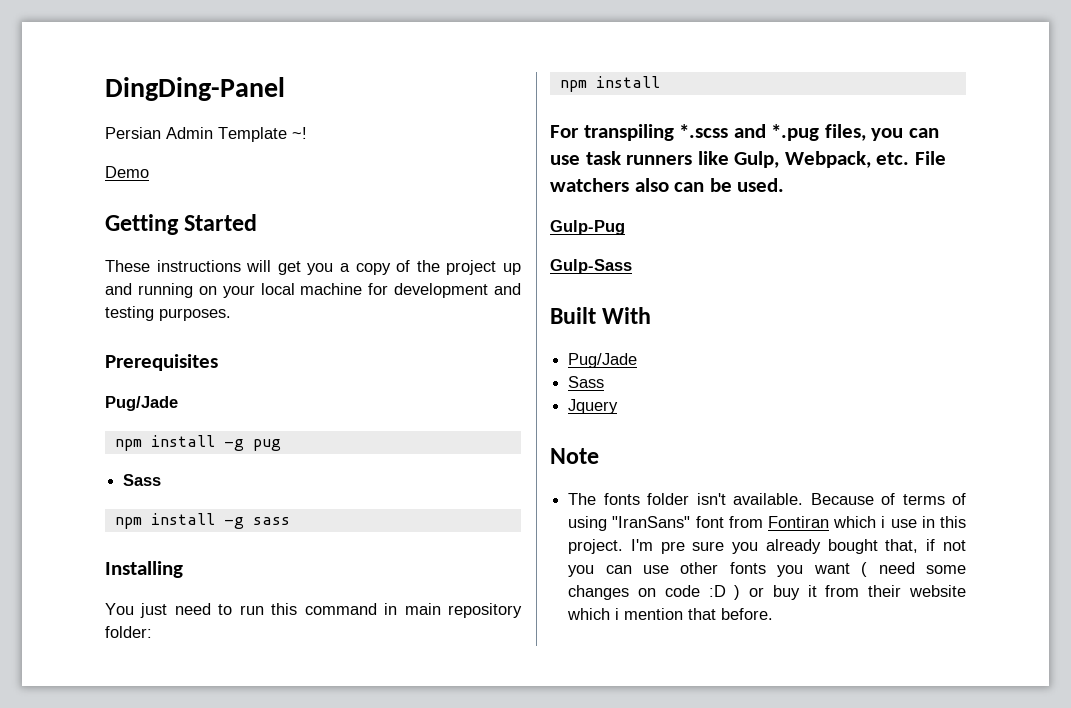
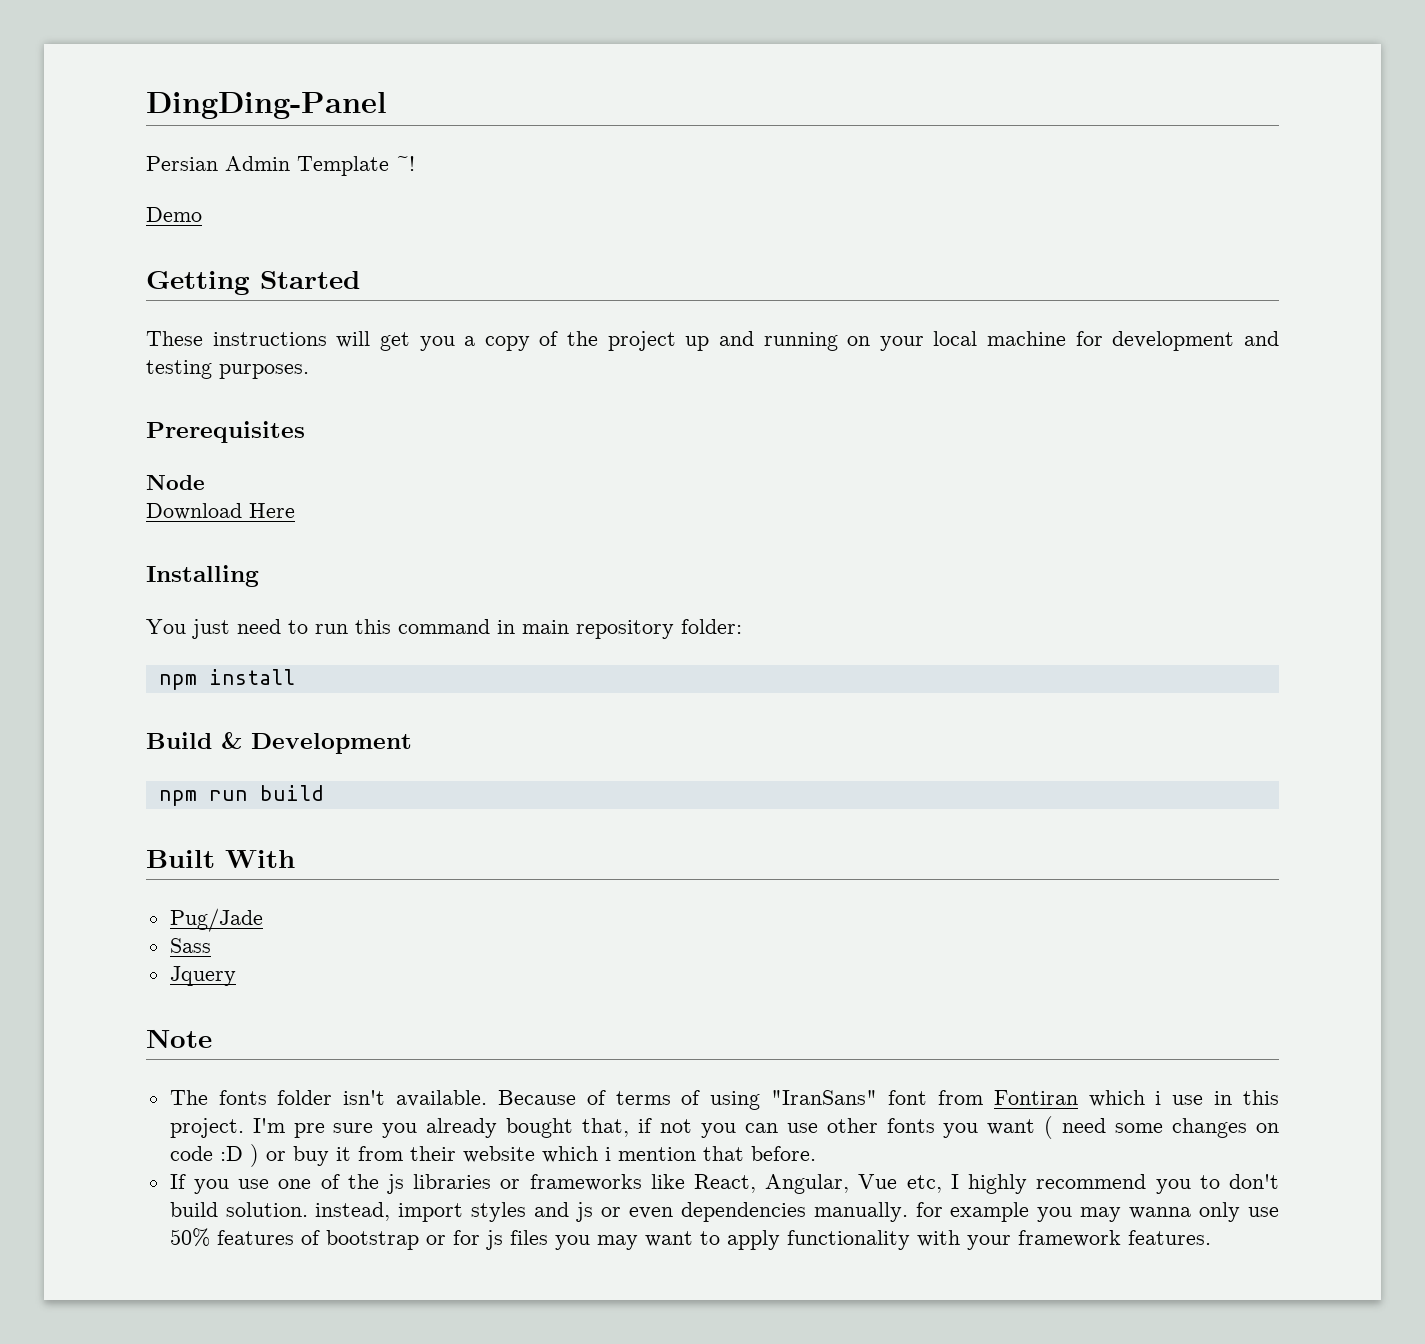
  Prerequisites
- Pug/Jade
- npm install -g pug
- Sass
- npm install -g sass
+ Node
+ Download Here
- For transpiling *.scss and *.pug files, you can use task runners like Gulp, Webpack, etc. File watchers also can be used.
- Gulp-Pug
- Gulp-Sass
+ Build & Development
+ npm run build
+ If you use one of the js libraries or frameworks like React, Angular, Vue etc, I highly recommend you to don't build solution. instead, import styles and js or even dependencies manually. for example you may wanna only use 50% features of bootstrap or for js files you may want to apply functionality with your framework features.

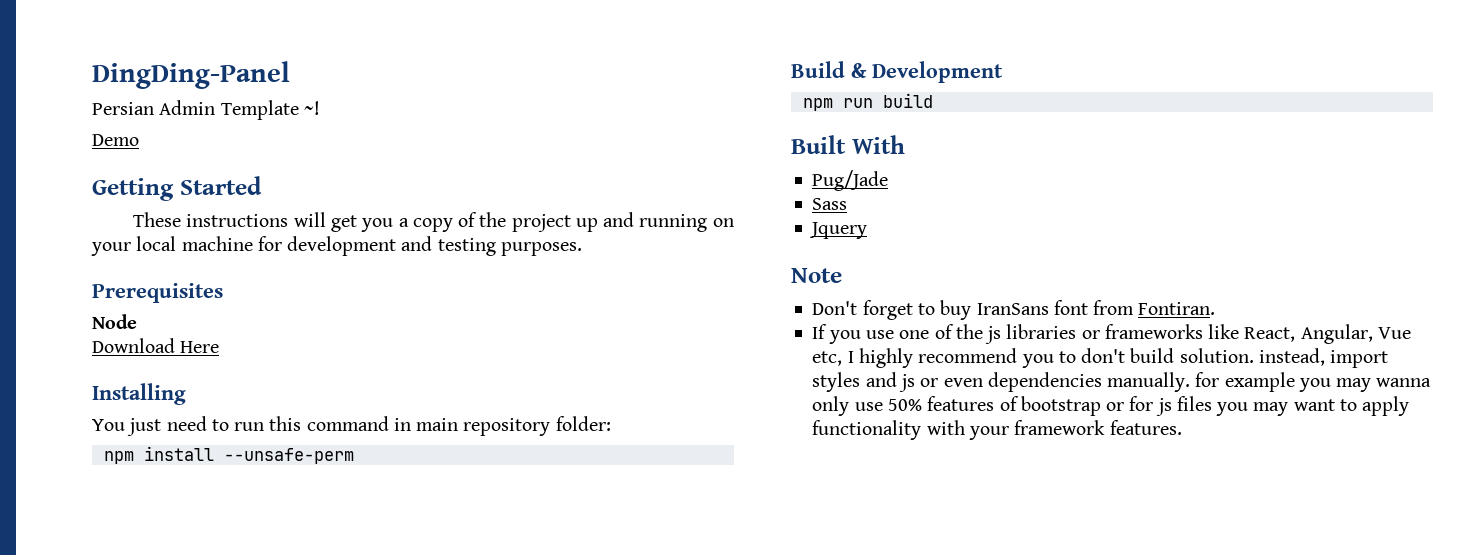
- npm install
+ npm install --unsafe-perm
- The fonts folder isn't available. Because of terms of using "IranSans" font from Fontiran which i use in this project. I'm pre sure you already bought that, if not you can use other fonts you want ( need some changes on code :D ) or buy it from their website which i mention that before.
+ Don't forget to buy IranSans font from Fontiran.

